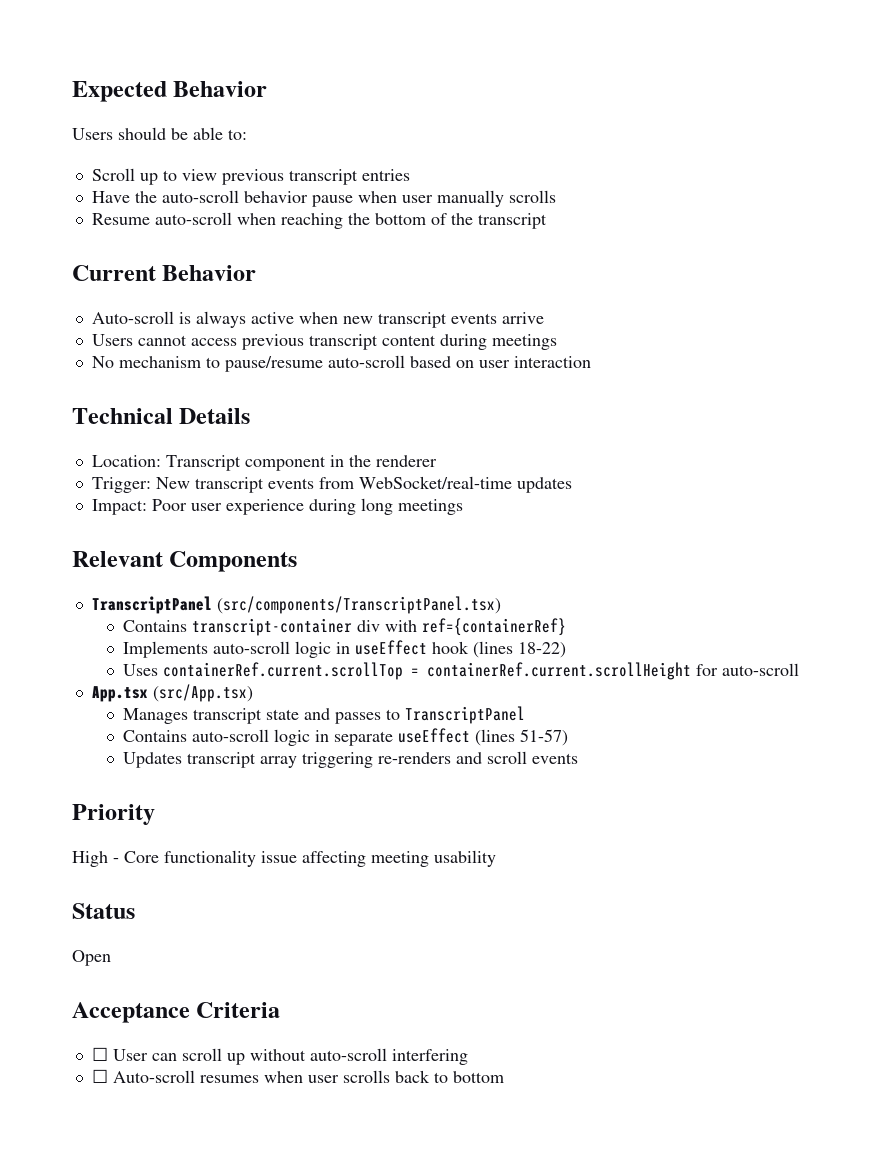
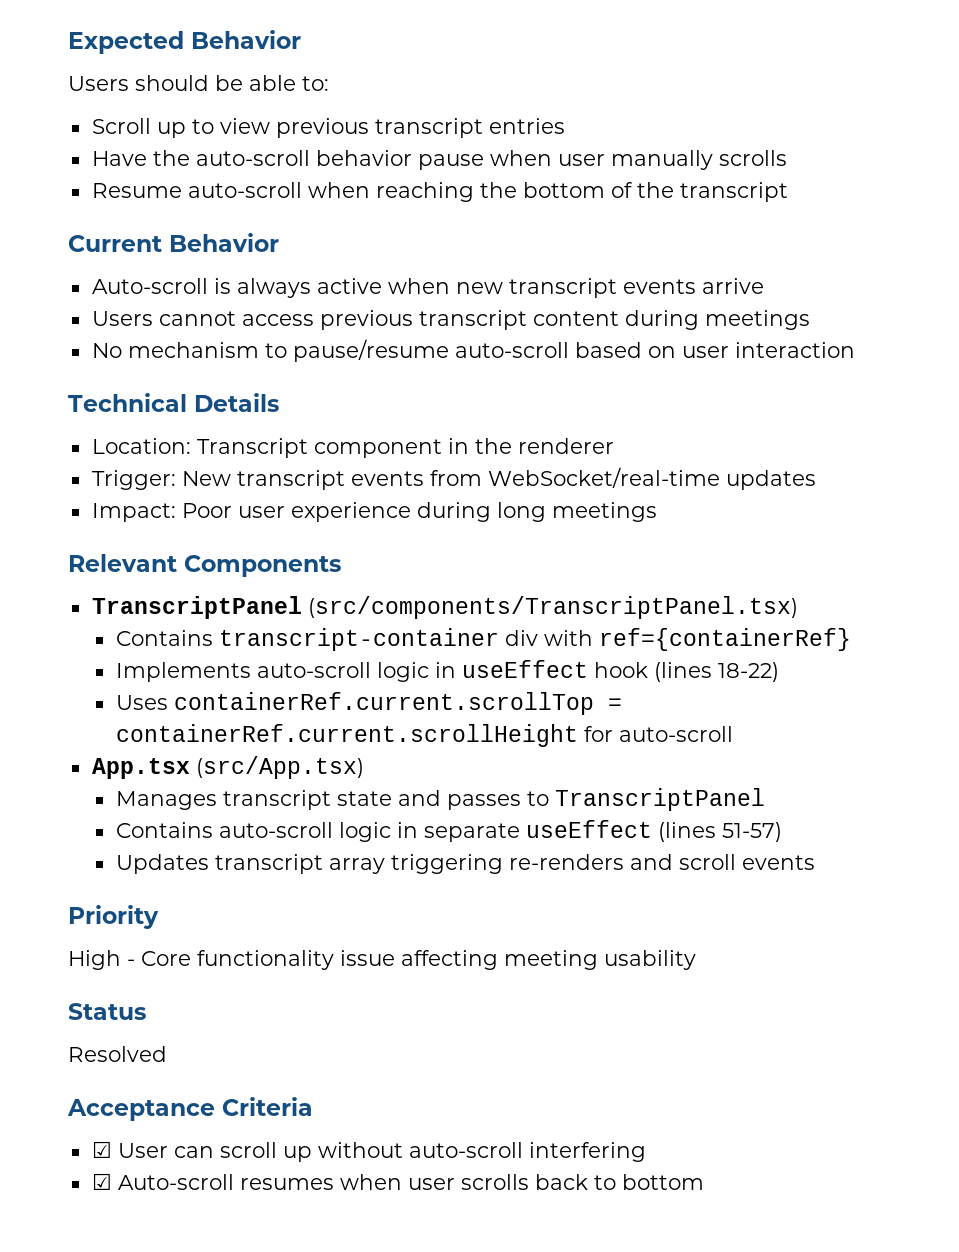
- Open
+ Resolved
- ☐ User can scroll up without auto-scroll interfering
+ ☑ User can scroll up without auto-scroll interfering
- ☐ Auto-scroll resumes when user scrolls back to bottom
+ ☑ Auto-scroll resumes when user scrolls back to bottom

